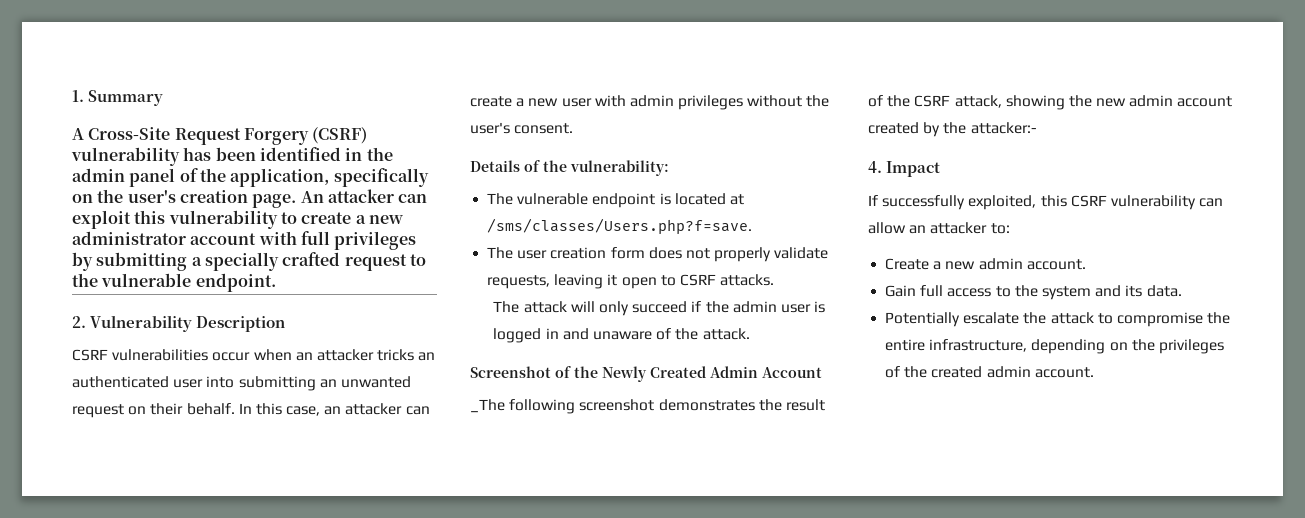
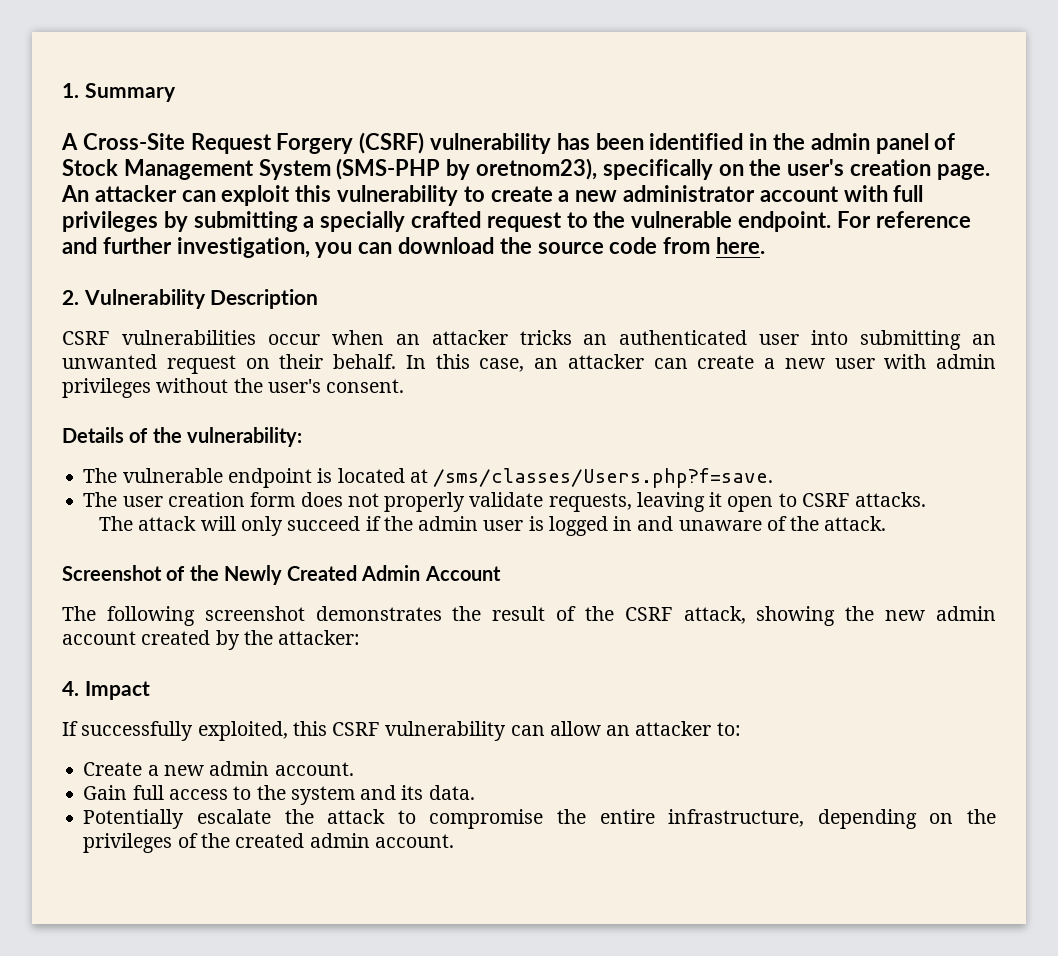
- A Cross-Site Request Forgery (CSRF) vulnerability has been identified in the admin panel of the application, specifically on the user's creation page.
+ A Cross-Site Request Forgery (CSRF) vulnerability has been identified in the admin panel of Stock Management System (SMS-PHP by oretnom23), specifically on the user's creation page.
+ For reference and further investigation, you can download the source code from here.
- _The following screenshot demonstrates the result of the CSRF attack, showing the new admin account created by the attacker:-
+ The following screenshot demonstrates the result of the CSRF attack, showing the new admin account created by the attacker:

